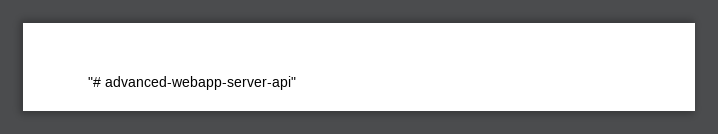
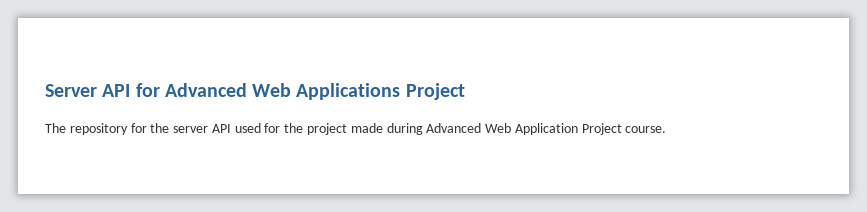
- "# advanced-webapp-server-api"
+ Server API for Advanced Web Applications Project
+ The repository for the server API used for the project made during Advanced Web Application Project course.

